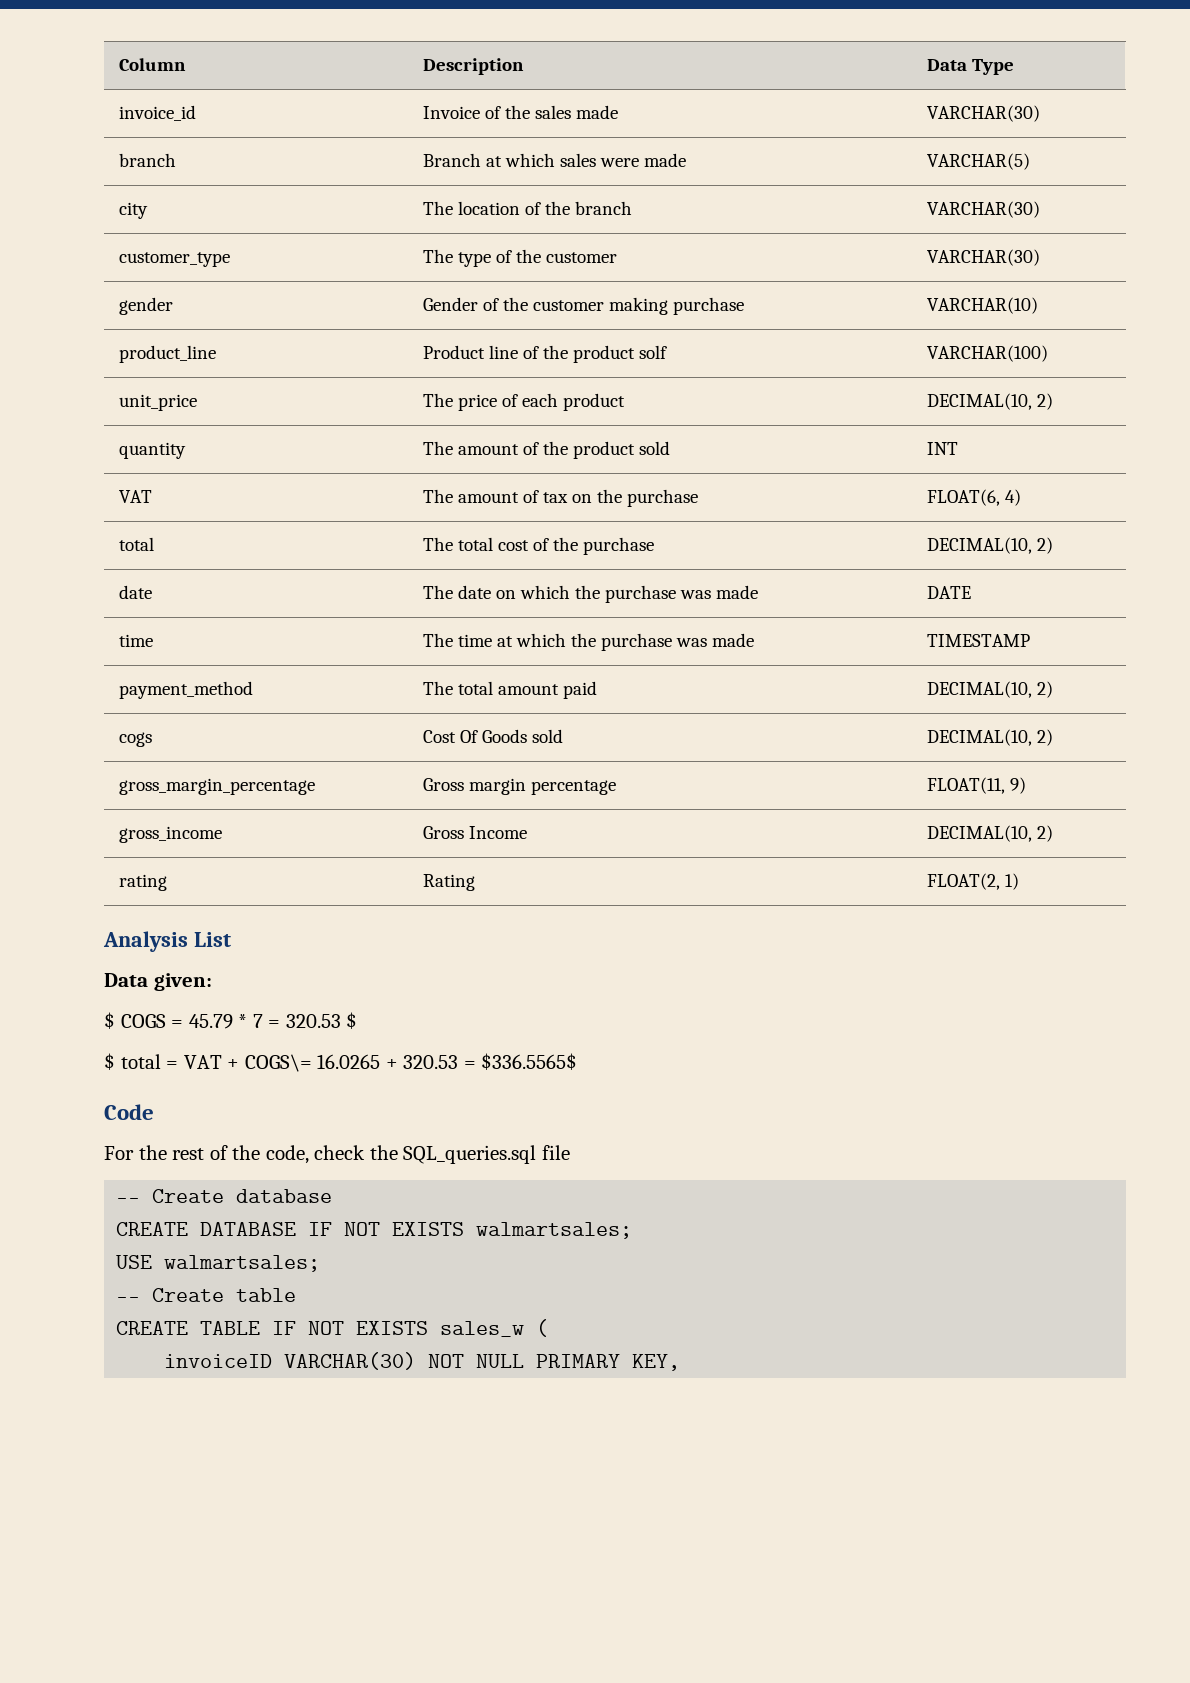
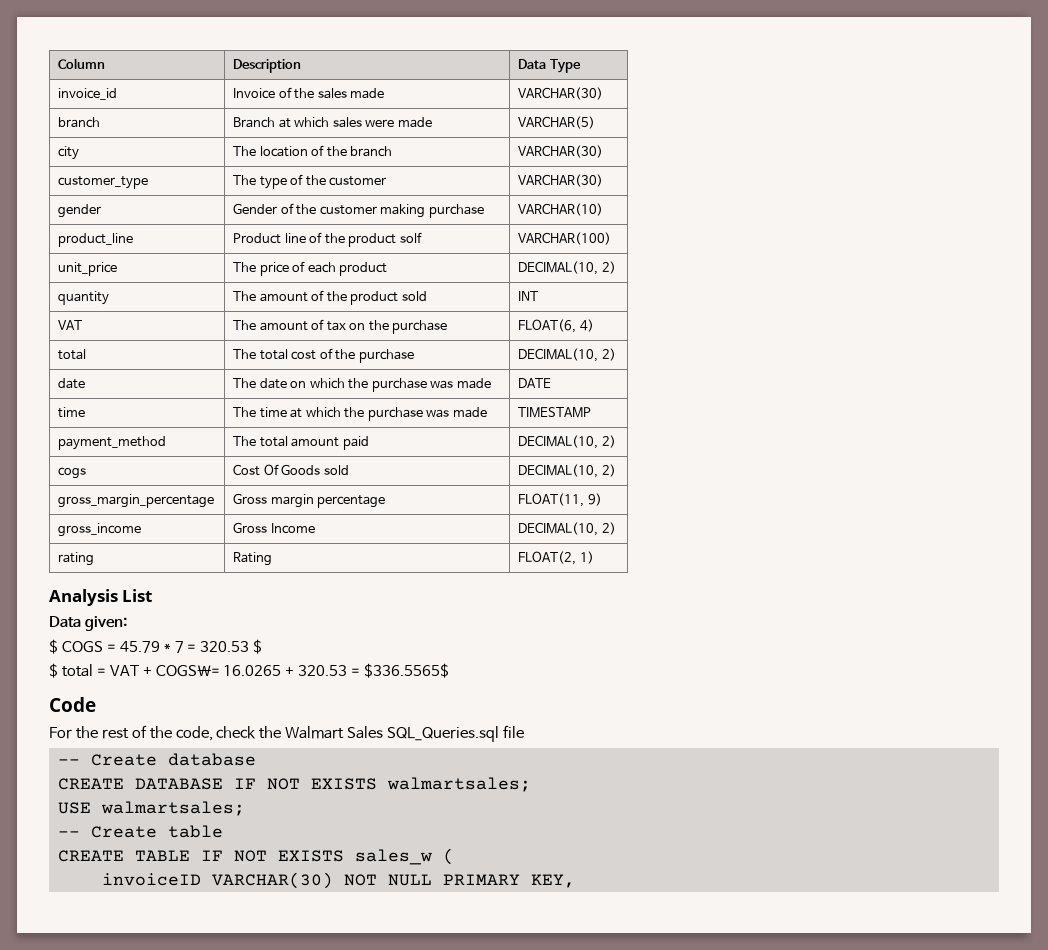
- For the rest of the code, check the SQL_queries.sql file
+ For the rest of the code, check the Walmart Sales SQL_Queries.sql file

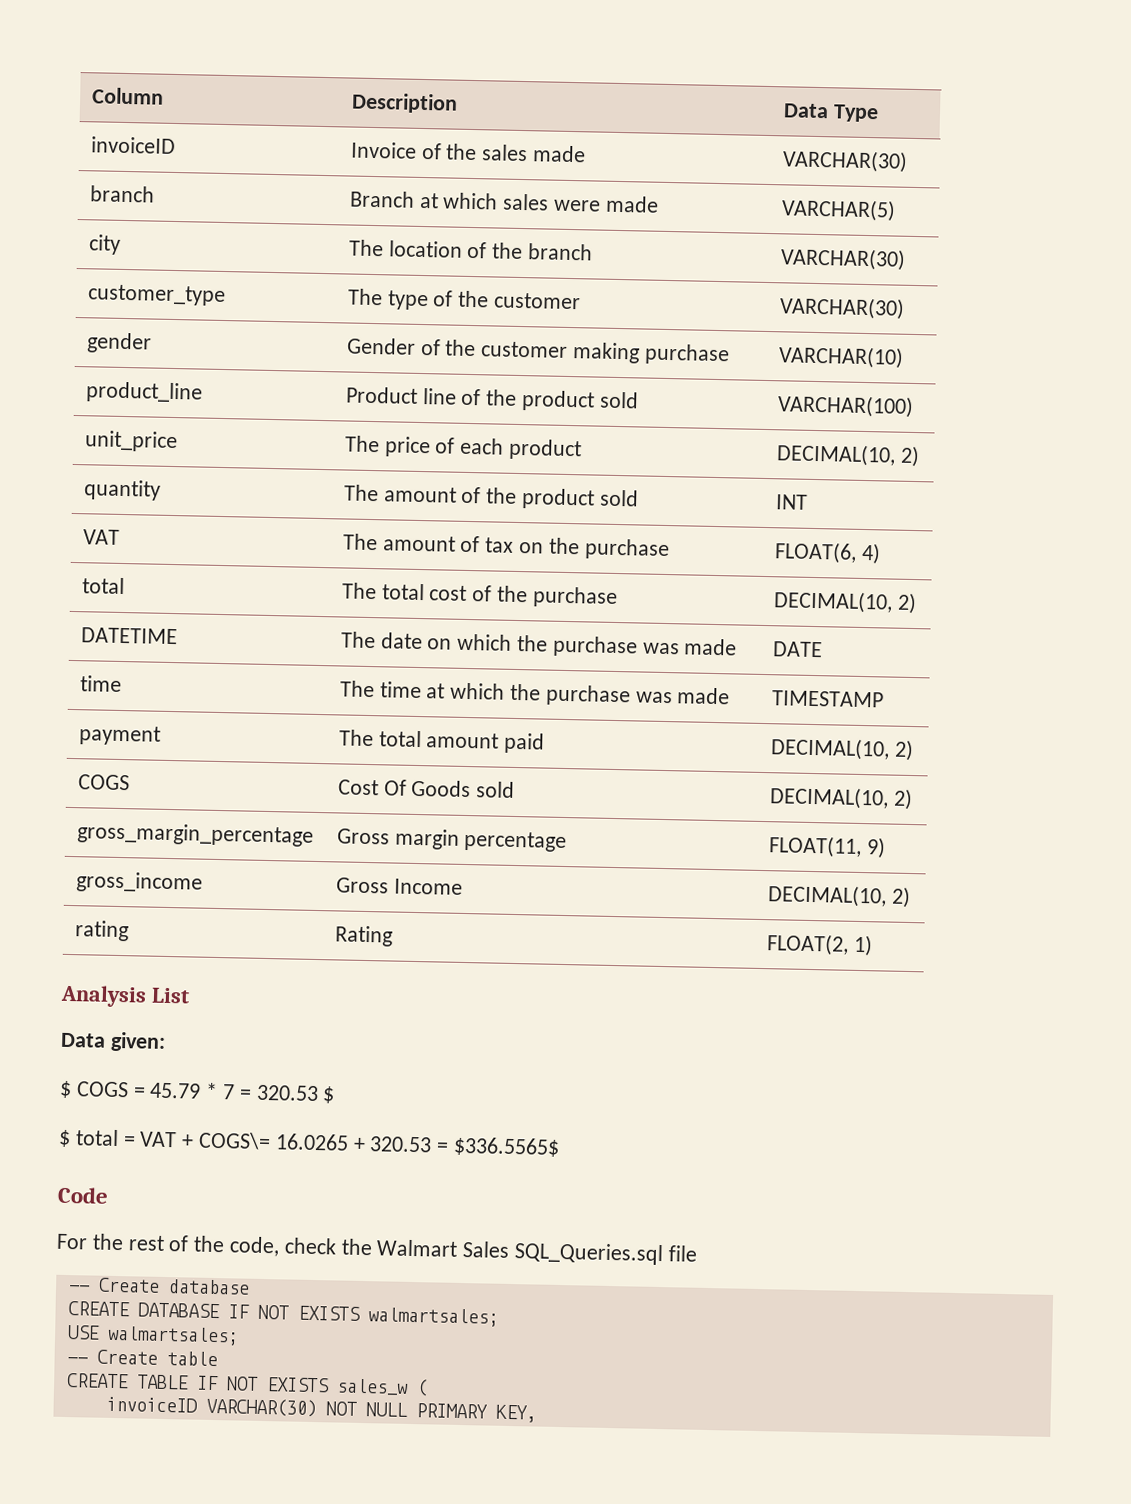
- invoice_id | Invoice of the sales made | VARCHAR(30)
+ invoiceID | Invoice of the sales made | VARCHAR(30)
- product_line | Product line of the product solf | VARCHAR(100)
+ product_line | Product line of the product sold | VARCHAR(100)
- date | The date on which the purchase was made | DATE
+ DATETIME | The date on which the purchase was made | DATE
- payment_method | The total amount paid | DECIMAL(10, 2)
+ payment | The total amount paid | DECIMAL(10, 2)
- cogs | Cost Of Goods sold | DECIMAL(10, 2)
+ COGS | Cost Of Goods sold | DECIMAL(10, 2)

